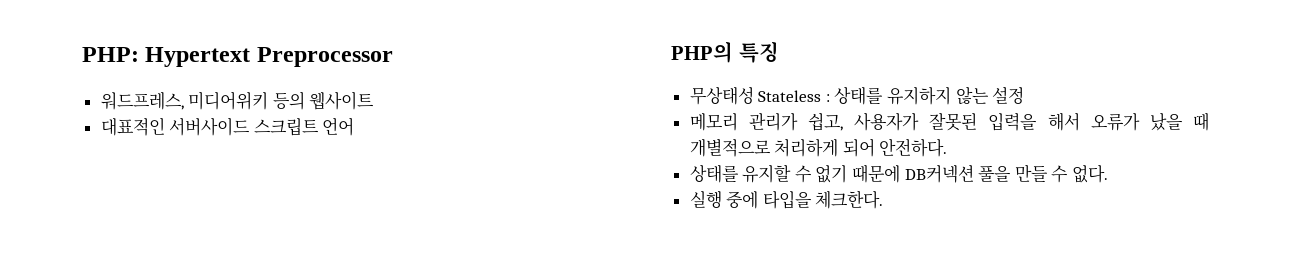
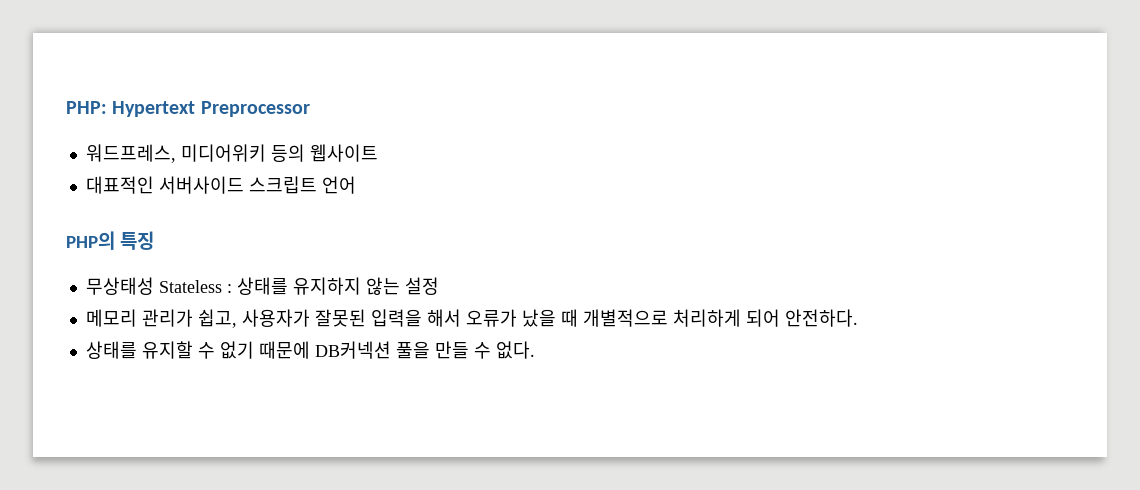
- 실행 중에 타입을 체크한다.

